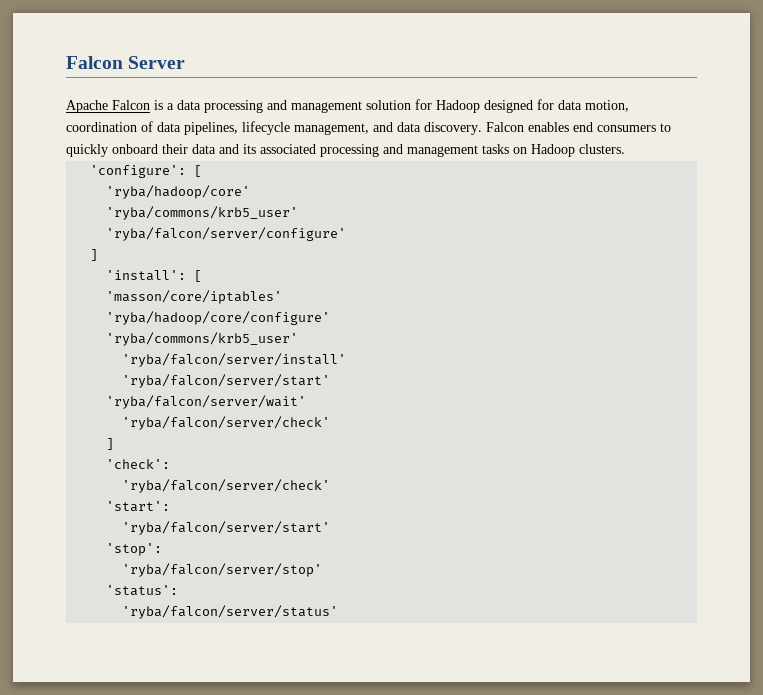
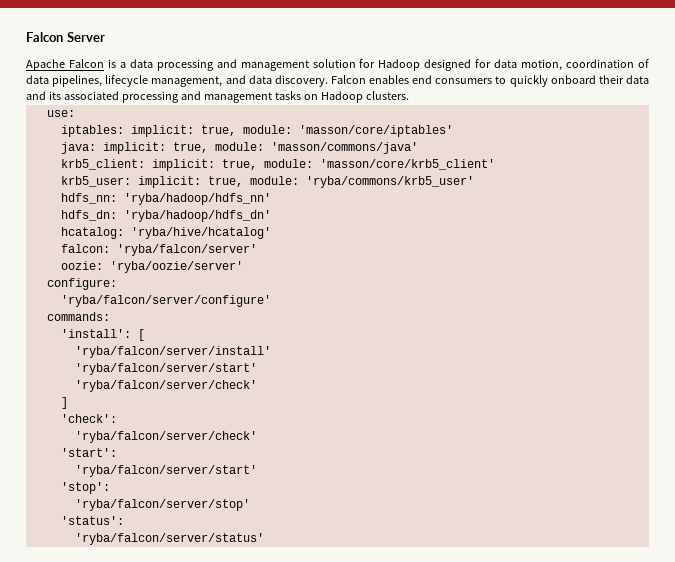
- 'configure': [
- 'ryba/hadoop/core'
- 'ryba/commons/krb5_user'
+ use:
+ iptables: implicit: true, module: 'masson/core/iptables'
+ java: implicit: true, module: 'masson/commons/java'
+ krb5_client: implicit: true, module: 'masson/core/krb5_client'
+ krb5_user: implicit: true, module: 'ryba/commons/krb5_user'
+ hdfs_nn: 'ryba/hadoop/hdfs_nn'
+ hdfs_dn: 'ryba/hadoop/hdfs_dn'
+ hcatalog: 'ryba/hive/hcatalog'
+ falcon: 'ryba/falcon/server'
+ oozie: 'ryba/oozie/server'
+ configure:
  'ryba/falcon/server/configure'
- ]
+ commands:
- 'masson/core/iptables'
- 'ryba/hadoop/core/configure'
- 'ryba/commons/krb5_user'
- 'ryba/falcon/server/wait'

